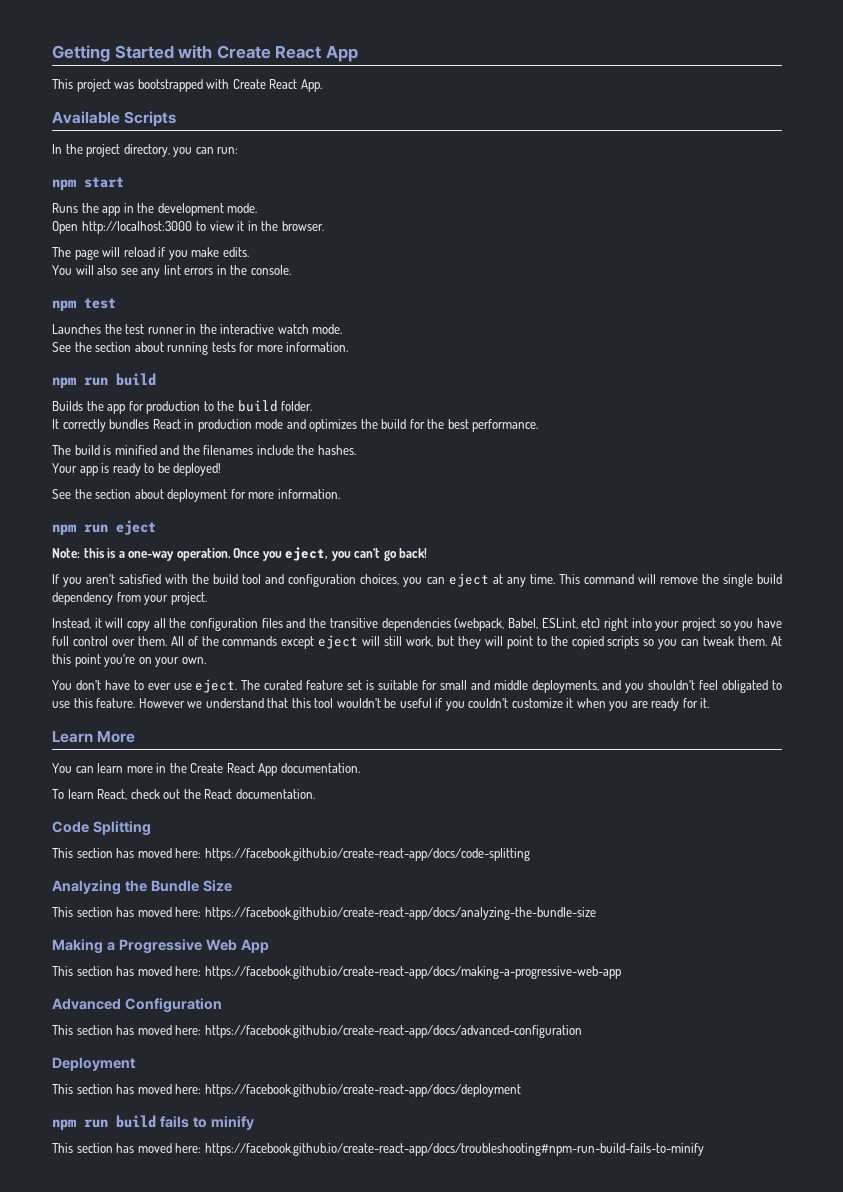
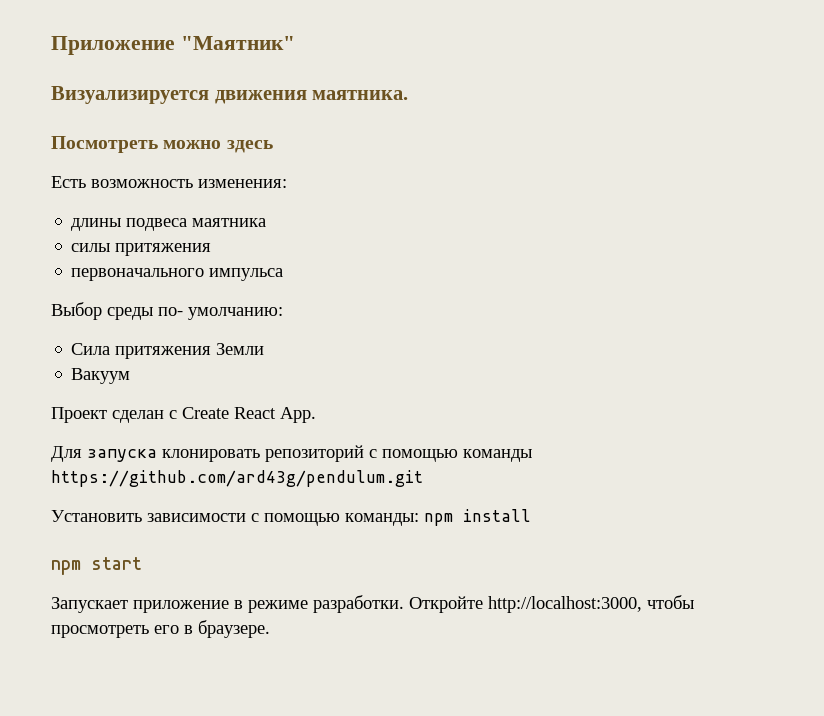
- Getting Started with Create React App
- This project was bootstrapped with Create React App.
- Available Scripts
- In the project directory, you can run:
+ Приложение "Маятник"
+ Визуализируется движения маятника.
+ Посмотреть можно здесь
+ Есть возможность изменения:
+ длины подвеса маятника
+ силы притяжения
+ первоначального импульса
+ Выбор среды по- умолчанию:
+ Сила притяжения Земли
+ Вакуум
+ Проект сделан с Create React App.
+ Для запуска клонировать репозиторий с помощью команды https://github.com/ard43g/pendulum.git
+ Установить зависимости с помощью команды: npm install
  npm start
- Runs the app in the development mode.
- Open http://localhost:3000 to view it in the browser.
- The page will reload if you make edits.
- You will also see any lint errors in the console.
- npm test
- Launches the test runner in the interactive watch mode.
- See the section about running tests for more information.
- npm run build
- Builds the app for production to the build folder.
- It correctly bundles React in production mode and optimizes the build for the best performance.
- The build is minified and the filenames include the hashes.
- Your app is ready to be deployed!
- See the section about deployment for more information.
- npm run eject
- Note: this is a one-way operation. Once you eject, you can’t go back!
- If you aren’t satisfied with the build tool and configuration choices, you can eject at any time. This command will remove the single build dependency from your project.
- Instead, it will copy all the configuration files and the transitive dependencies (webpack, Babel, ESLint, etc) right into your project so you have full control over them. All of the commands except eject will still work, but they will point to the copied scripts so you can tweak them. At this point you’re on your own.
- You don’t have to ever use eject. The curated feature set is suitable for small and middle deployments, and you shouldn’t feel obligated to use this feature. However we understand that this tool wouldn’t be useful if you couldn’t customize it when you are ready for it.
- Learn More
- You can learn more in the Create React App documentation.
- To learn React, check out the React documentation.
- Code Splitting
- This section has moved here: https://facebook.github.io/create-react-app/docs/code-splitting
- Analyzing the Bundle Size
- This section has moved here: https://facebook.github.io/create-react-app/docs/analyzing-the-bundle-size
- Making a Progressive Web App
- This section has moved here: https://facebook.github.io/create-react-app/docs/making-a-progressive-web-app
- Advanced Configuration
- This section has moved here: https://facebook.github.io/create-react-app/docs/advanced-configuration
- Deployment
- This section has moved here: https://facebook.github.io/create-react-app/docs/deployment
- npm run build fails to minify
- This section has moved here: https://facebook.github.io/create-react-app/docs/troubleshooting#npm-run-build-fails-to-minify
+ Запускает приложение в режиме разработки. Откройте http://localhost:3000, чтобы просмотреть его в браузере.

